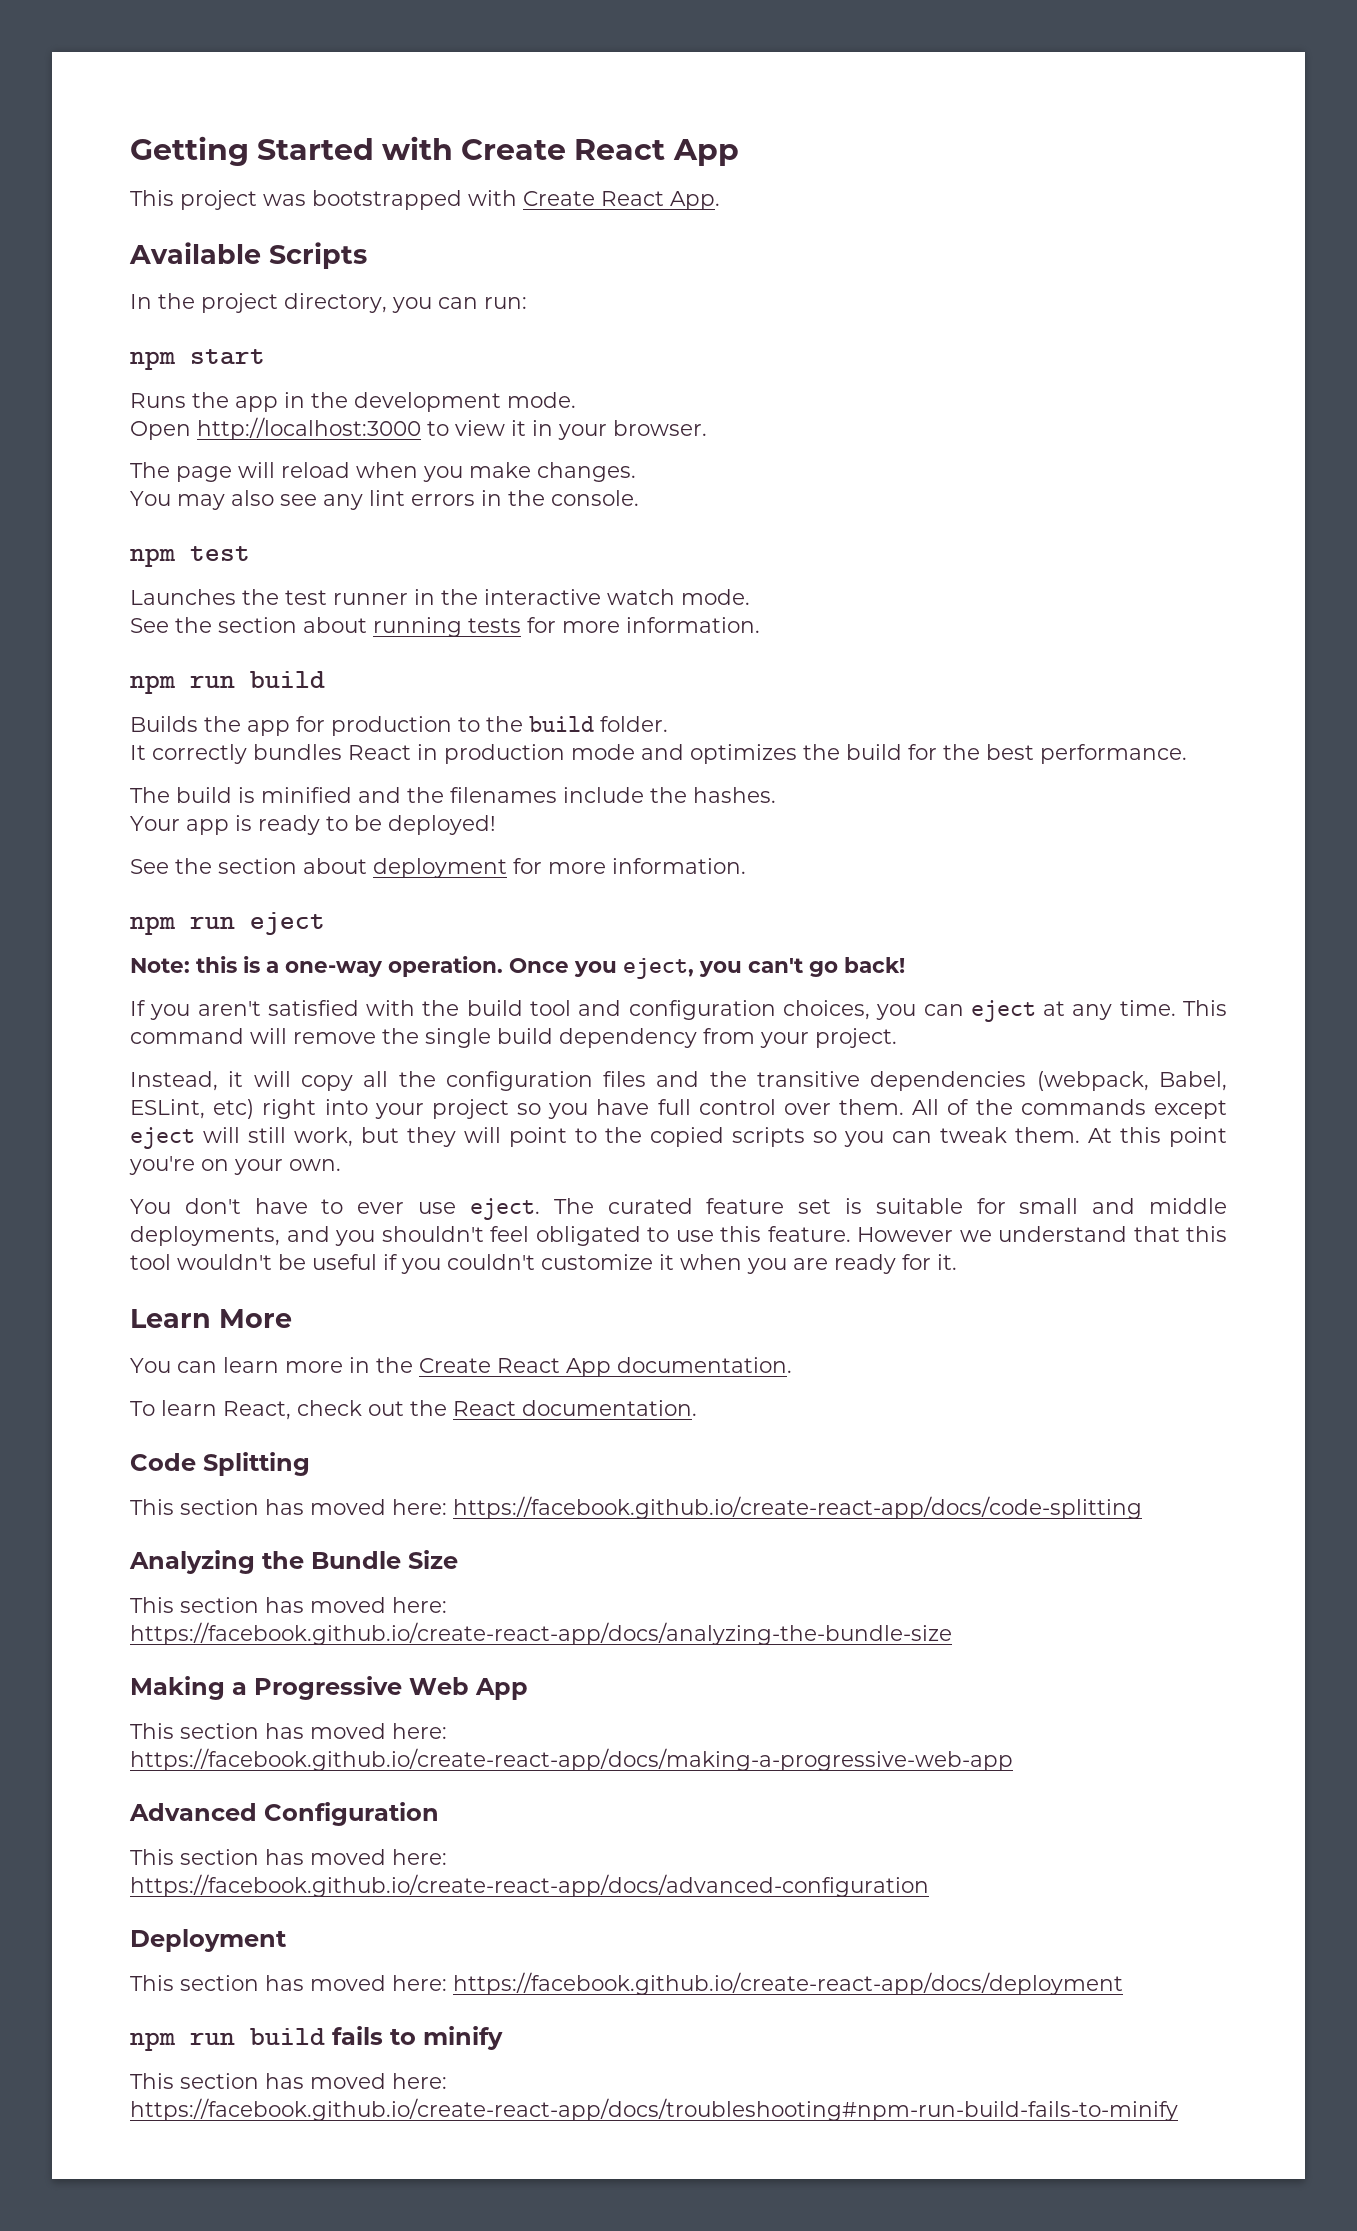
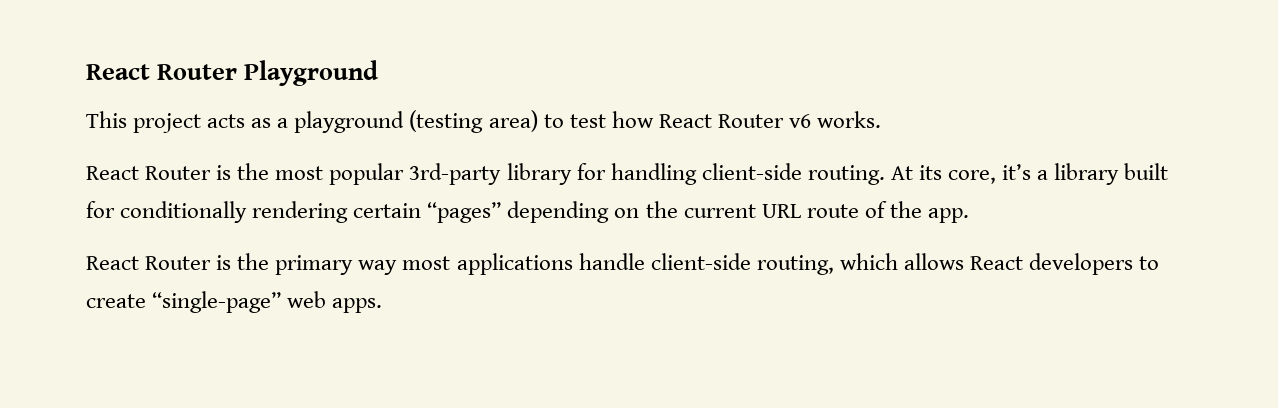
- Getting Started with Create React App
- This project was bootstrapped with Create React App.
- Available Scripts
- In the project directory, you can run:
- npm start
- Runs the app in the development mode.
- Open http://localhost:3000 to view it in your browser.
- The page will reload when you make changes.
- You may also see any lint errors in the console.
- npm test
- Launches the test runner in the interactive watch mode.
- See the section about running tests for more information.
- npm run build
- Builds the app for production to the build folder.
- It correctly bundles React in production mode and optimizes the build for the best performance.
- The build is minified and the filenames include the hashes.
- Your app is ready to be deployed!
- See the section about deployment for more information.
- npm run eject
- Note: this is a one-way operation. Once you eject, you can't go back!
- If you aren't satisfied with the build tool and configuration choices, you can eject at any time. This command will remove the single build dependency from your project.
- Instead, it will copy all the configuration files and the transitive dependencies (webpack, Babel, ESLint, etc) right into your project so you have full control over them. All of the commands except eject will still work, but they will point to the copied scripts so you can tweak them. At this point you're on your own.
- You don't have to ever use eject. The curated feature set is suitable for small and middle deployments, and you shouldn't feel obligated to use this feature. However we understand that this tool wouldn't be useful if you couldn't customize it when you are ready for it.
- Learn More
- You can learn more in the Create React App documentation.
- To learn React, check out the React documentation.
- Code Splitting
- This section has moved here: https://facebook.github.io/create-react-app/docs/code-splitting
- Analyzing the Bundle Size
- This section has moved here: https://facebook.github.io/create-react-app/docs/analyzing-the-bundle-size
- Making a Progressive Web App
- This section has moved here: https://facebook.github.io/create-react-app/docs/making-a-progressive-web-app
- Advanced Configuration
- This section has moved here: https://facebook.github.io/create-react-app/docs/advanced-configuration
- Deployment
- This section has moved here: https://facebook.github.io/create-react-app/docs/deployment
- npm run build fails to minify
- This section has moved here: https://facebook.github.io/create-react-app/docs/troubleshooting#npm-run-build-fails-to-minify
+ React Router Playground
+ This project acts as a playground (testing area) to test how React Router v6 works.
+ React Router is the most popular 3rd-party library for handling client-side routing. At its core, it’s a library built for conditionally rendering certain “pages” depending on the current URL route of the app.
+ React Router is the primary way most applications handle client-side routing, which allows React developers to create “single-page” web apps.

